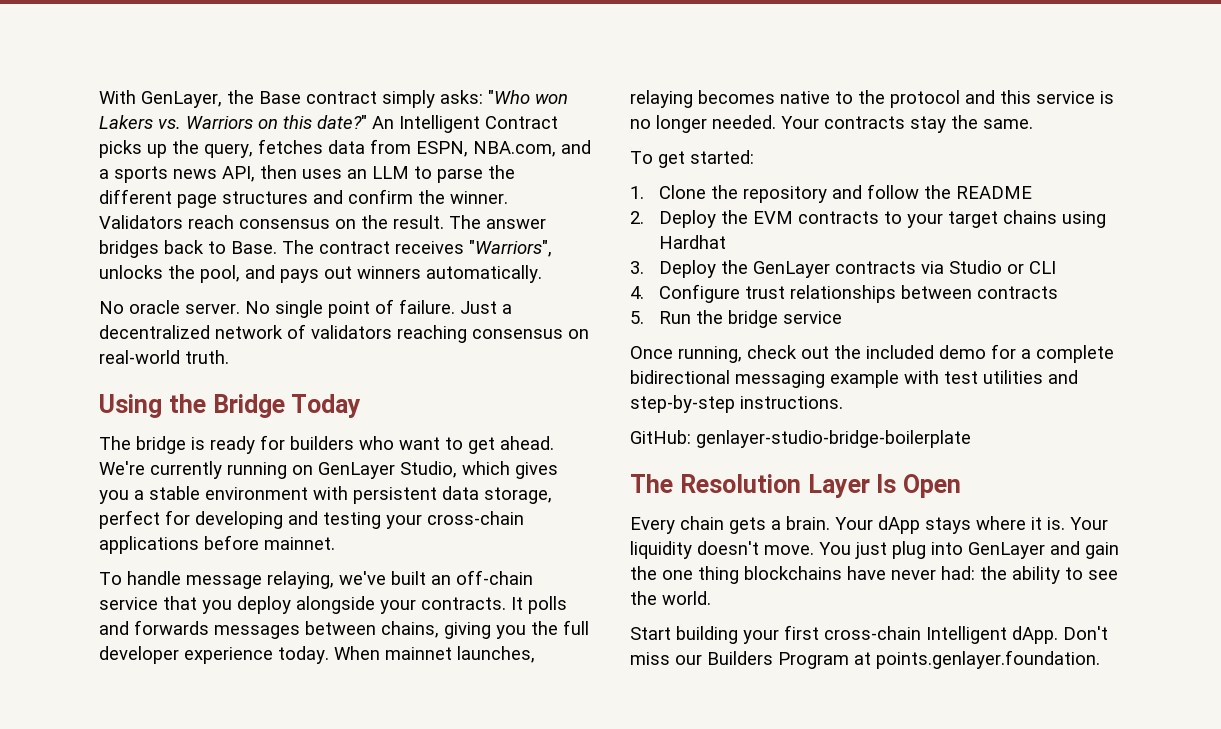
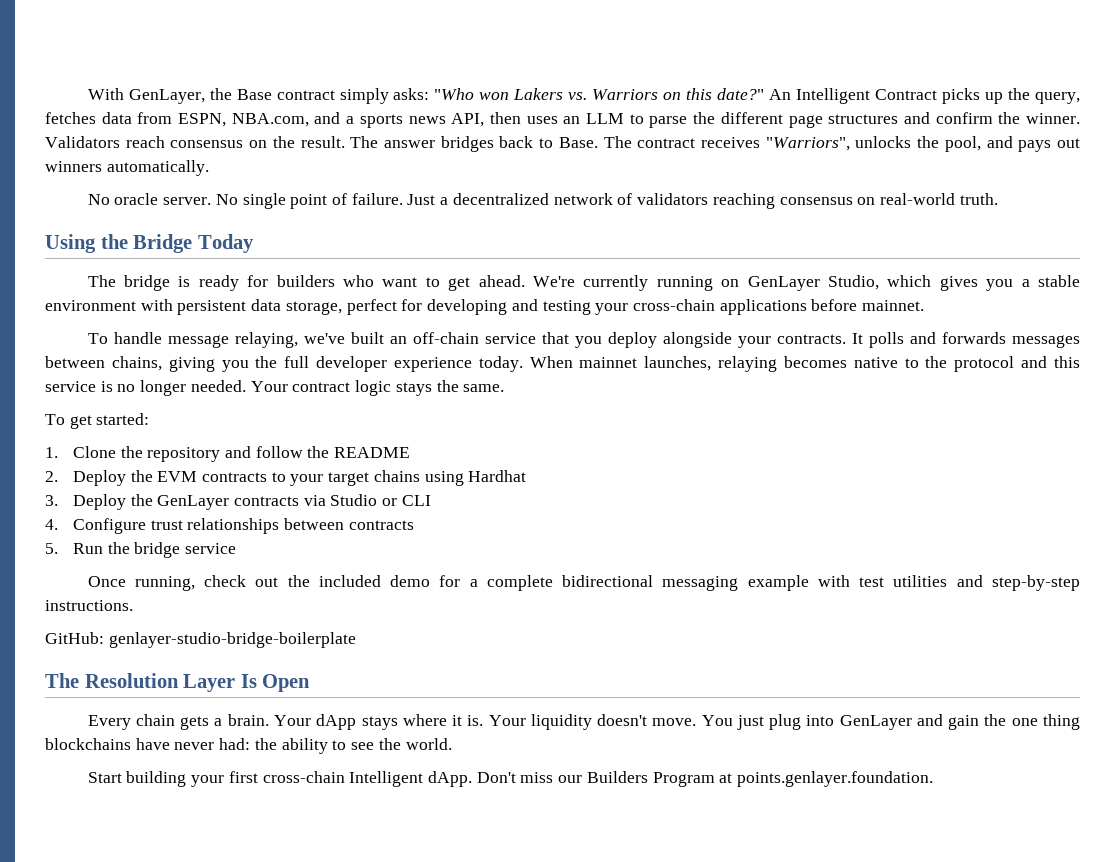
- Your contracts stay the same.
+ Your contract logic stays the same.

